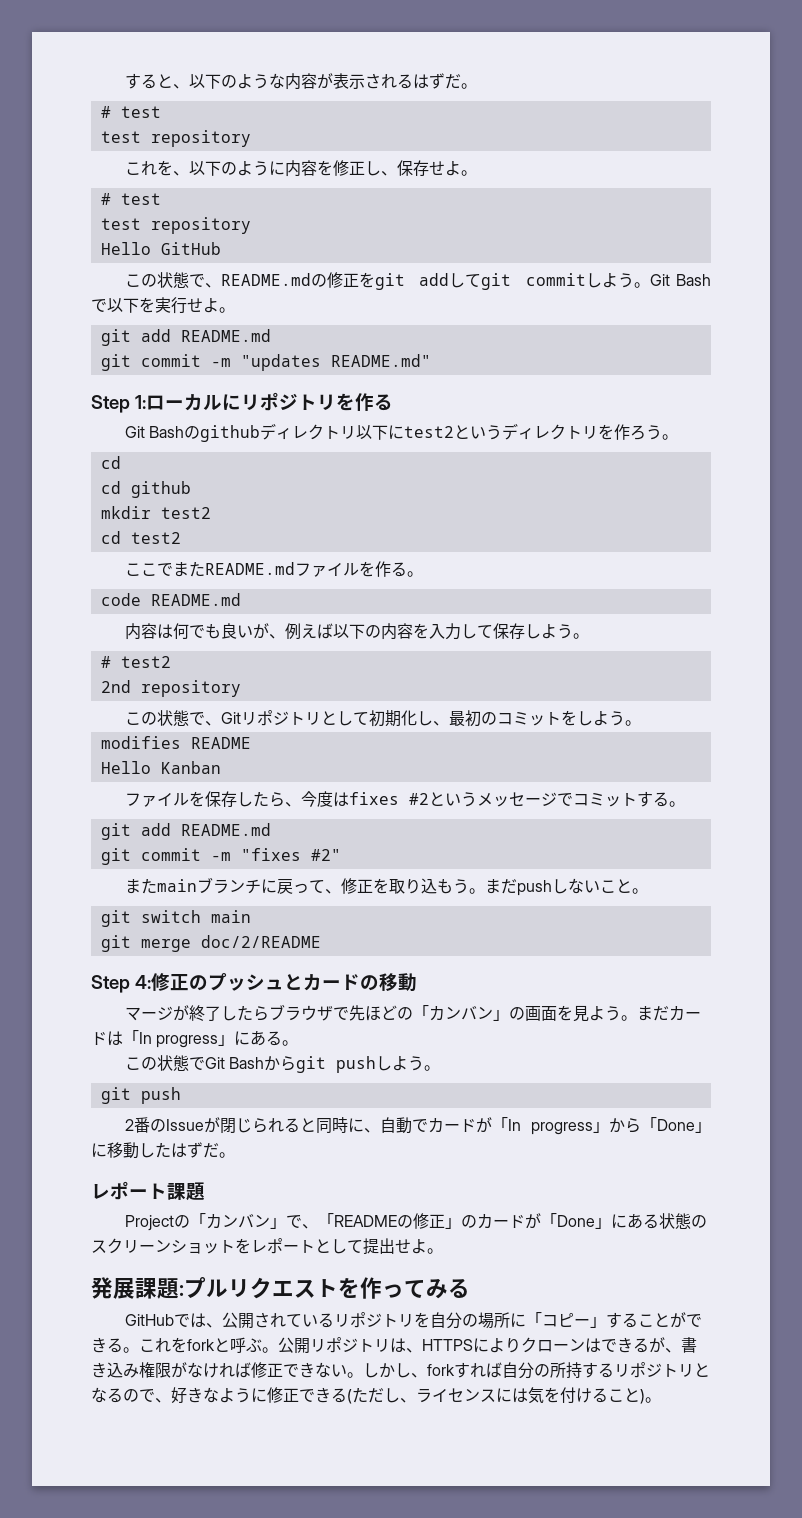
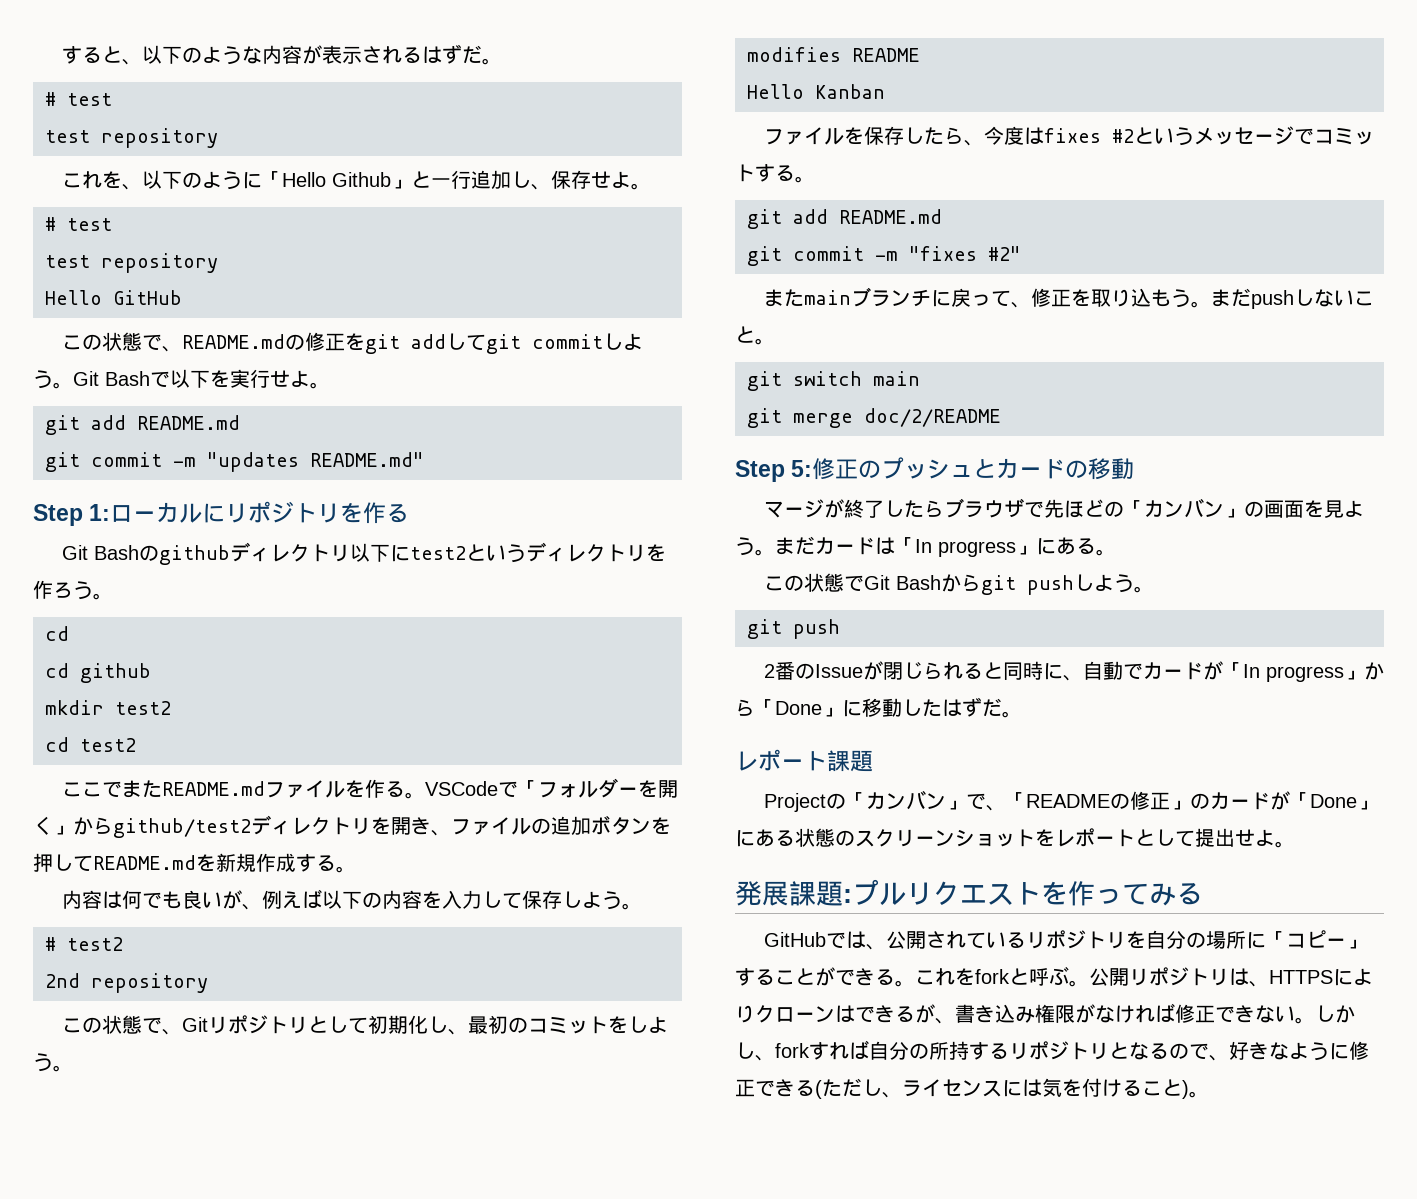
- これを、以下のように内容を修正し、保存せよ。
+ これを、以下のように「Hello Github」と一行追加し、保存せよ。
- ここでまたREADME.mdファイルを作る。
- code README.md
+ ここでまたREADME.mdファイルを作る。VSCodeで「フォルダーを開く」からgithub/test2ディレクトリを開き、ファイルの追加ボタンを押してREADME.mdを新規作成する。
- Step 4:修正のプッシュとカードの移動
+ Step 5:修正のプッシュとカードの移動

